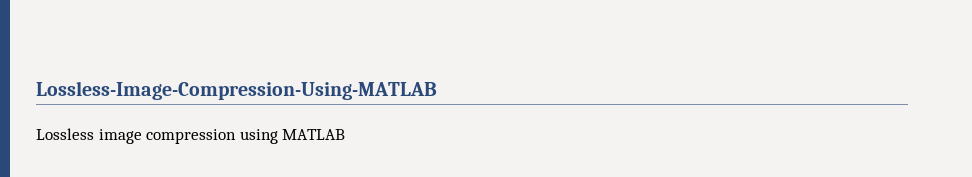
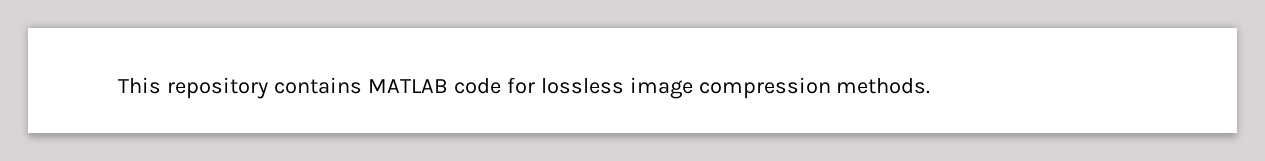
- Lossless-Image-Compression-Using-MATLAB
- Lossless image compression using MATLAB
+ This repository contains MATLAB code for lossless image compression methods.

